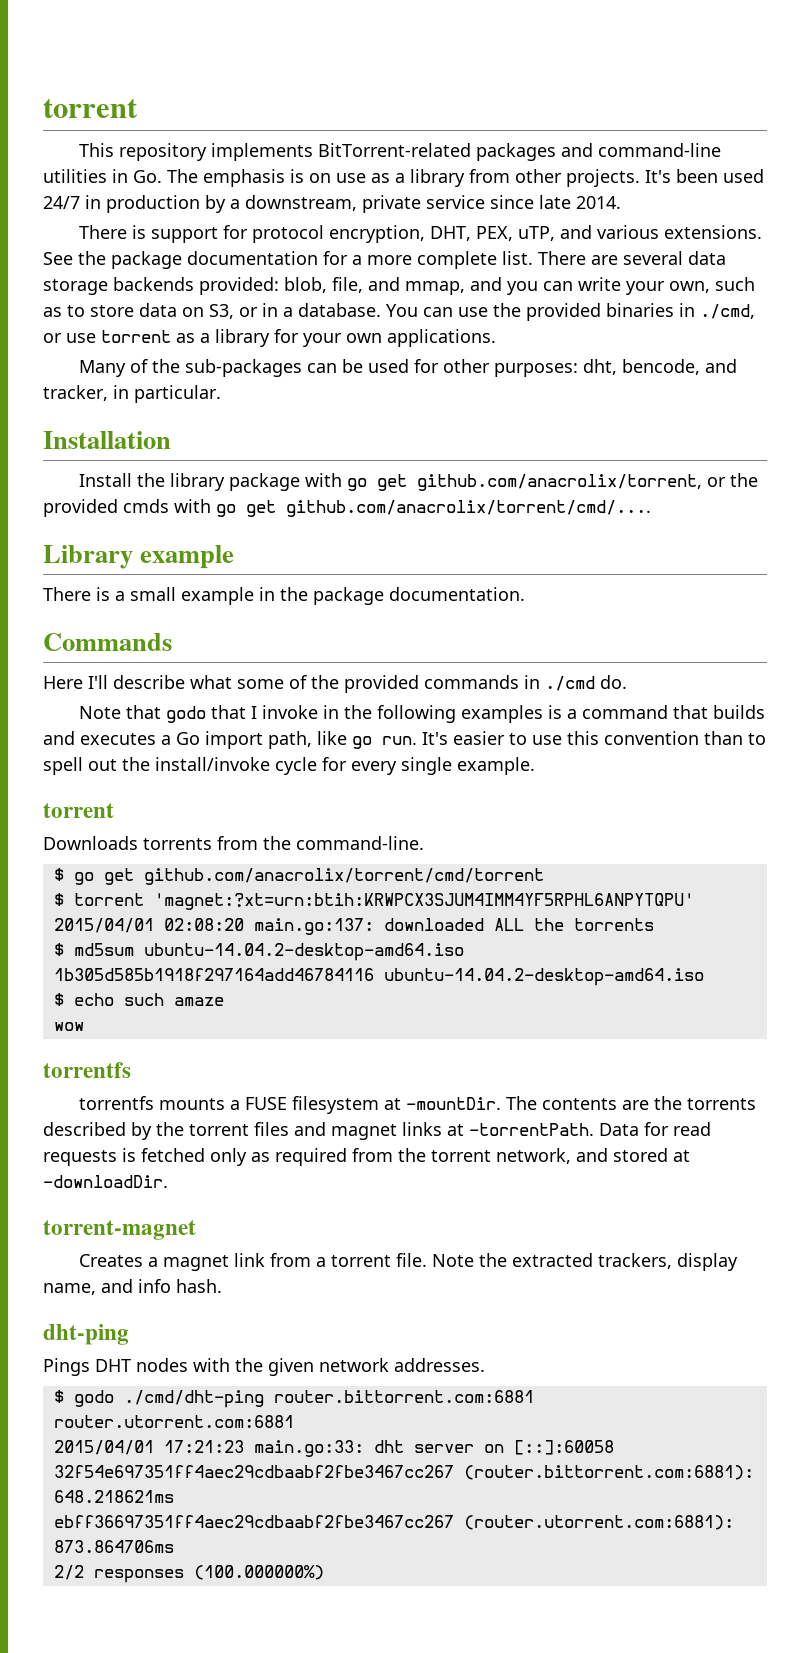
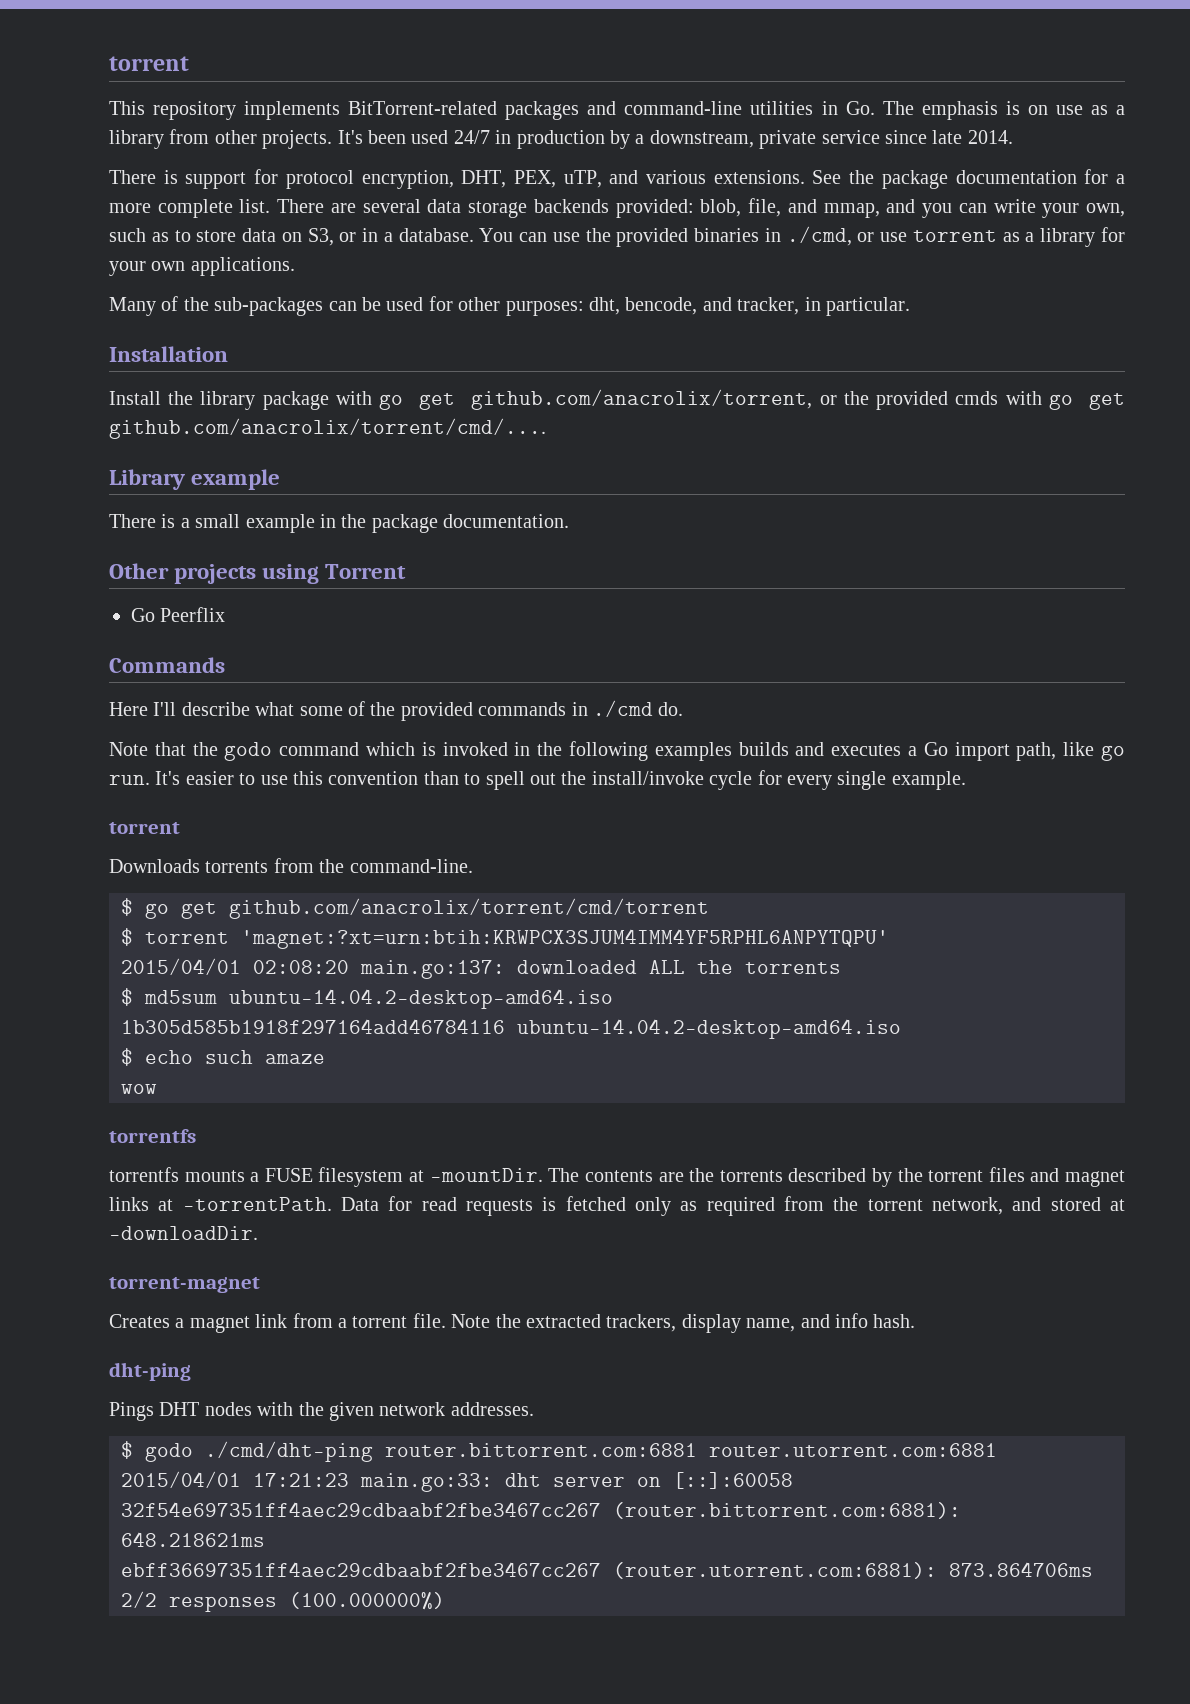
+ Other projects using Torrent
+ Go Peerflix
- Note that godo that I invoke in the following examples is a command that builds and executes a Go import path, like go run.
+ Note that the godo command which is invoked in the following examples builds and executes a Go import path, like go run.

